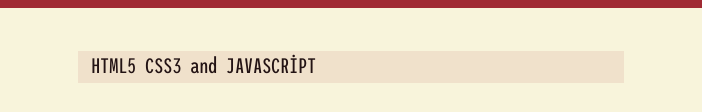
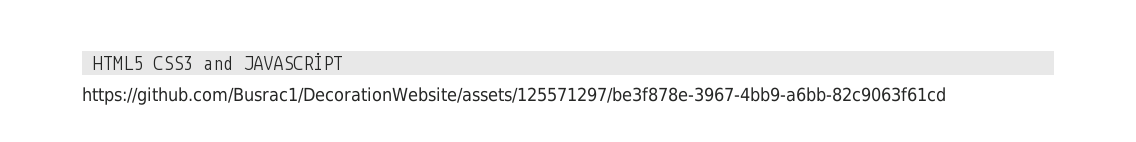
+ https://github.com/Busrac1/DecorationWebsite/assets/125571297/be3f878e-3967-4bb9-a6bb-82c9063f61cd

